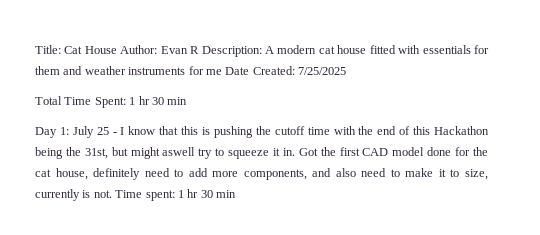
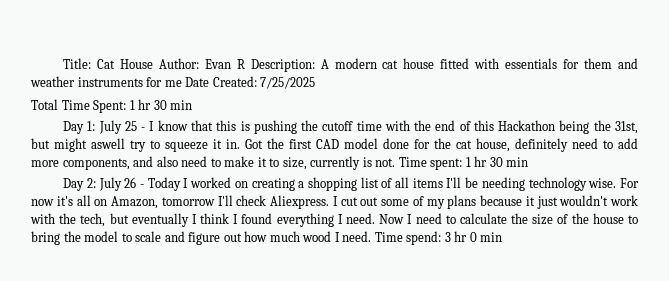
+ Day 2: July 26 - Today I worked on creating a shopping list of all items I'll be needing technology wise. For now it's all on Amazon, tomorrow I'll check Aliexpress. I cut out some of my plans because it just wouldn't work with the tech, but eventually I think I found everything I need. Now I need to calculate the size of the house to bring the model to scale and figure out how much wood I need. Time spend: 3 hr 0 min

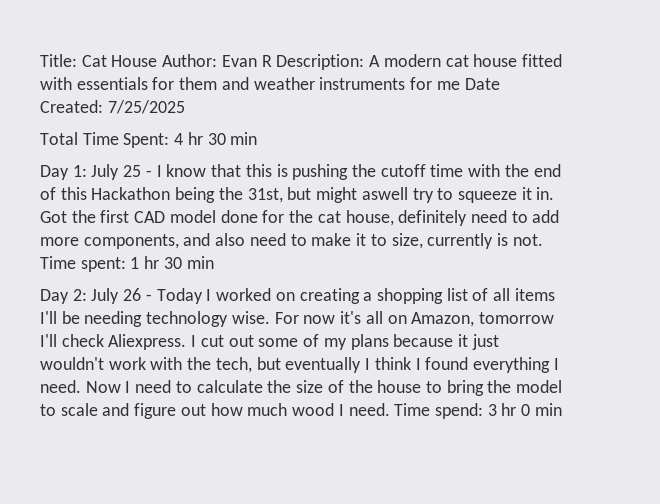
- Total Time Spent: 1 hr 30 min
+ Total Time Spent: 4 hr 30 min

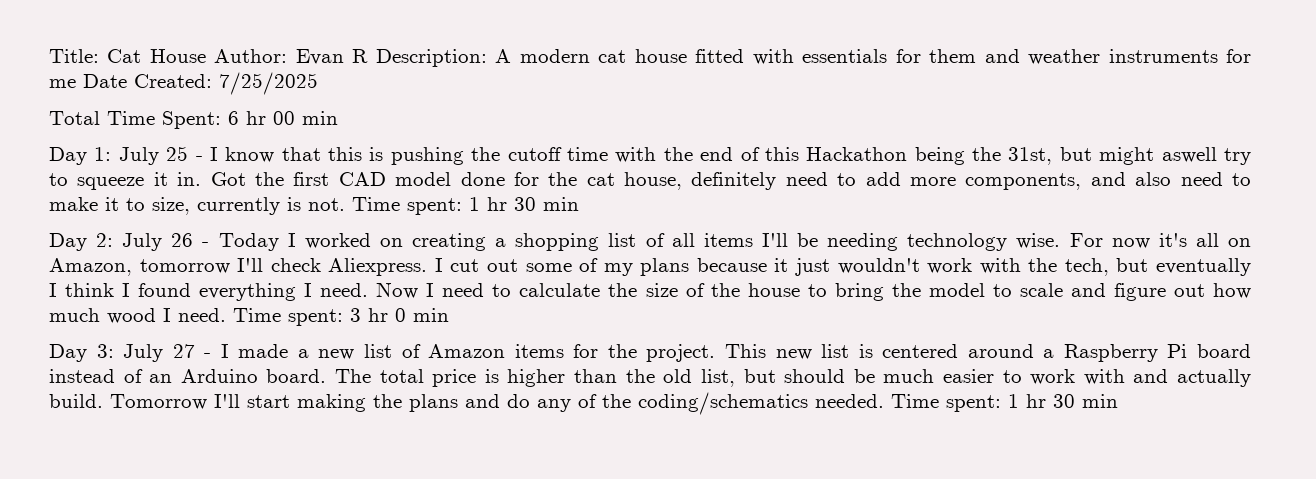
- Total Time Spent: 4 hr 30 min
+ Total Time Spent: 6 hr 00 min
- Time spend: 3 hr 0 min
+ Time spent: 3 hr 0 min
+ Day 3: July 27 - I made a new list of Amazon items for the project. This new list is centered around a Raspberry Pi board instead of an Arduino board. The total price is higher than the old list, but should be much easier to work with and actually build. Tomorrow I'll start making the plans and do any of the coding/schematics needed. Time spent: 1 hr 30 min

